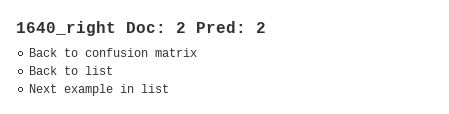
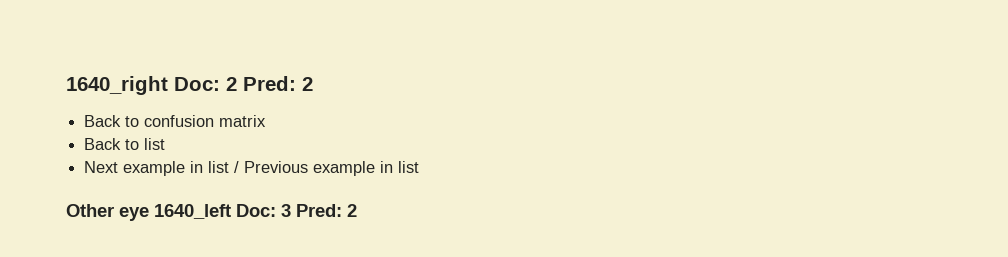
- Next example in list
+ Next example in list / Previous example in list
+ Other eye 1640_left Doc: 3 Pred: 2

